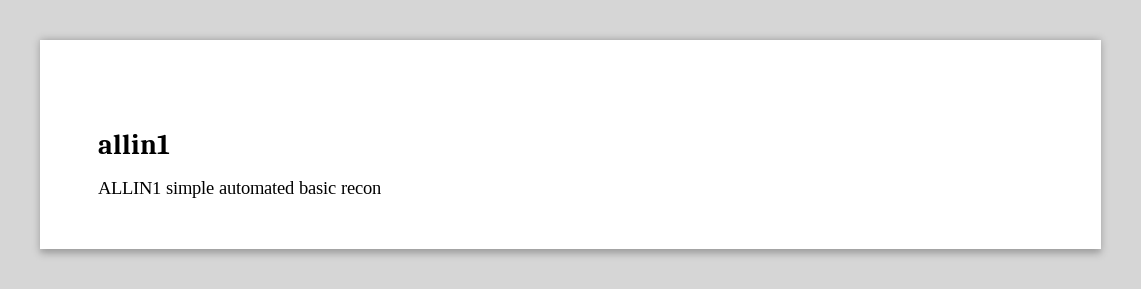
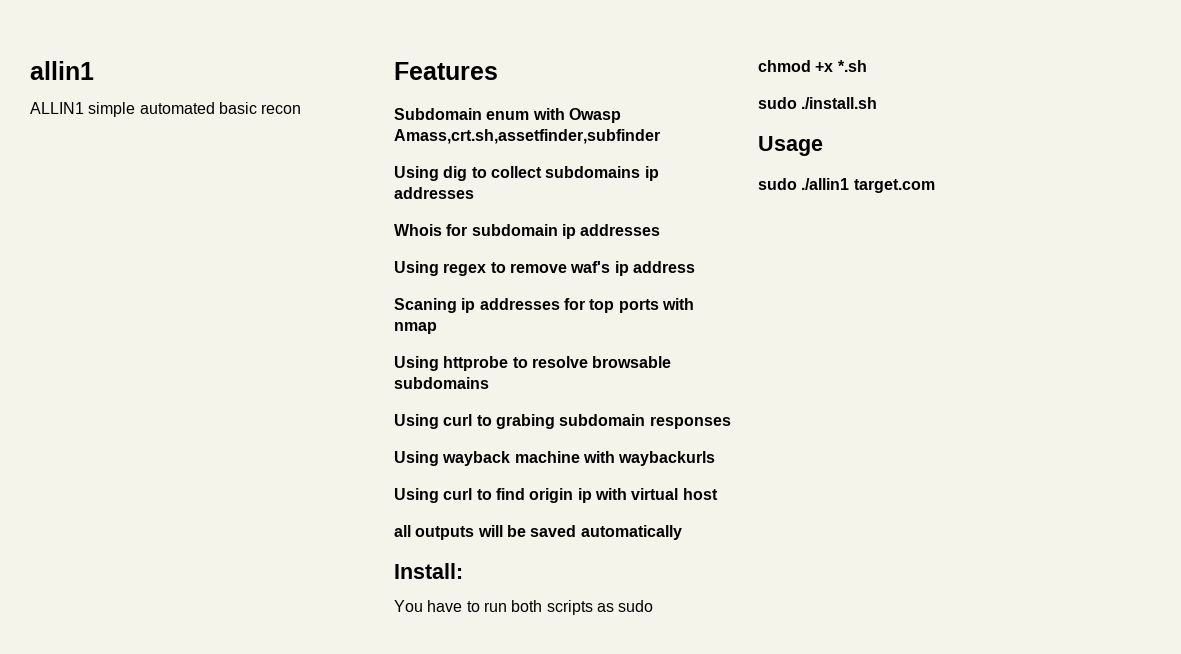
+ Features
+ Subdomain enum with Owasp Amass,crt.sh,assetfinder,subfinder
+ Using dig to collect subdomains ip addresses
+ Whois for subdomain ip addresses
+ Using regex to remove waf's ip address
+ Scaning ip addresses for top ports with nmap
+ Using httprobe to resolve browsable subdomains
+ Using curl to grabing subdomain responses
+ Using wayback machine with waybackurls
+ Using curl to find origin ip with virtual host
+ all outputs will be saved automatically
+ Install:
+ You have to run both scripts as sudo
+ chmod +x *.sh
+ sudo ./install.sh
+ Usage
+ sudo ./allin1 target.com

